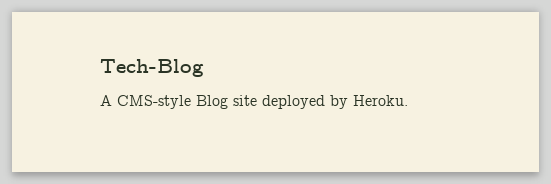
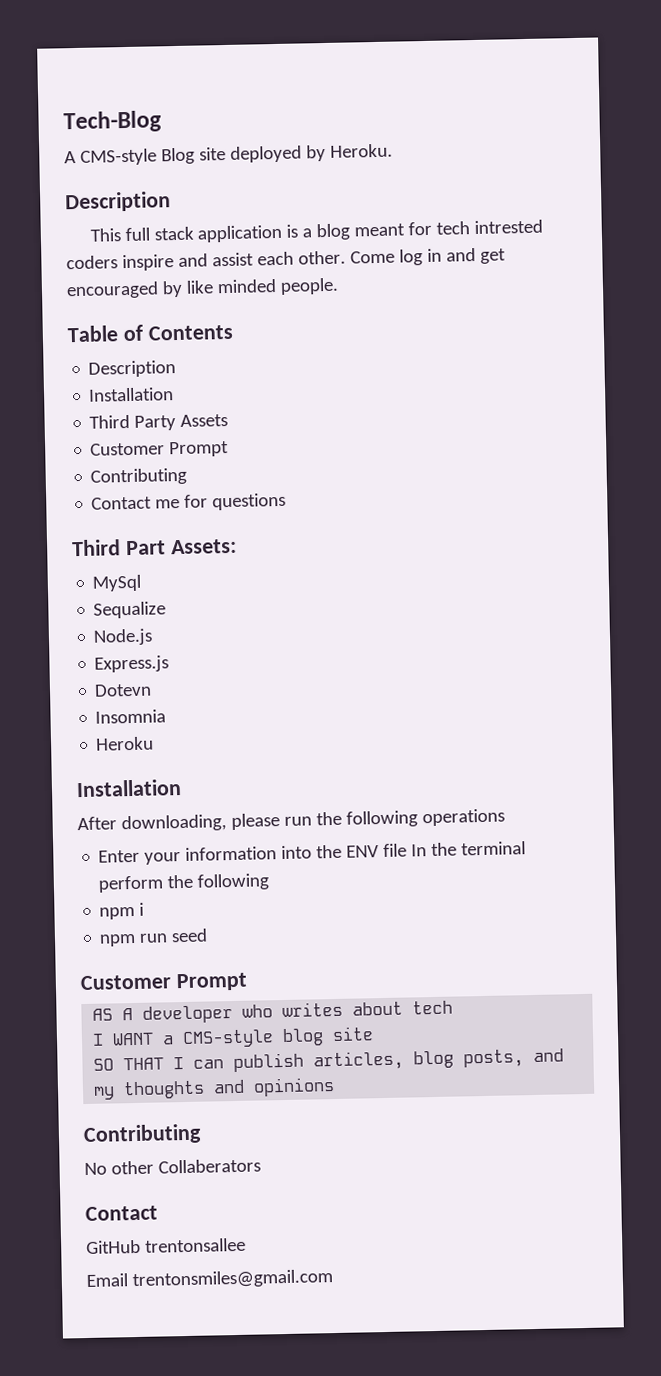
  A CMS-style Blog site deployed by Heroku.
+ Description
+ This full stack application is a blog meant for tech intrested coders inspire and assist each other. Come log in and get encouraged by like minded people.
+ Table of Contents
+ Description
+ Installation
+ Third Party Assets
+ Customer Prompt
+ Contributing
+ Contact me for questions
+ Third Part Assets:
+ MySql
+ Sequalize
+ Node.js
+ Express.js
+ Dotevn
+ Insomnia
+ Heroku
+ Installation
+ After downloading, please run the following operations
+ Enter your information into the ENV file In the terminal perform the following
+ npm i
+ npm run seed
+ Customer Prompt
+ AS A developer who writes about tech
+ I WANT a CMS-style blog site
+ SO THAT I can publish articles, blog posts, and my thoughts and opinions
+ Contributing
+ No other Collaberators
+ Contact
+ GitHub trentonsallee
+ Email trentonsmiles@gmail.com

